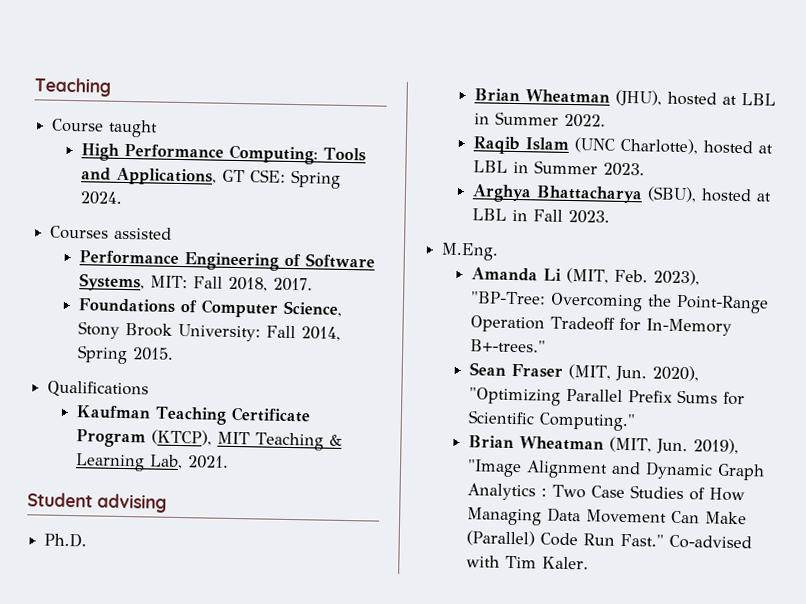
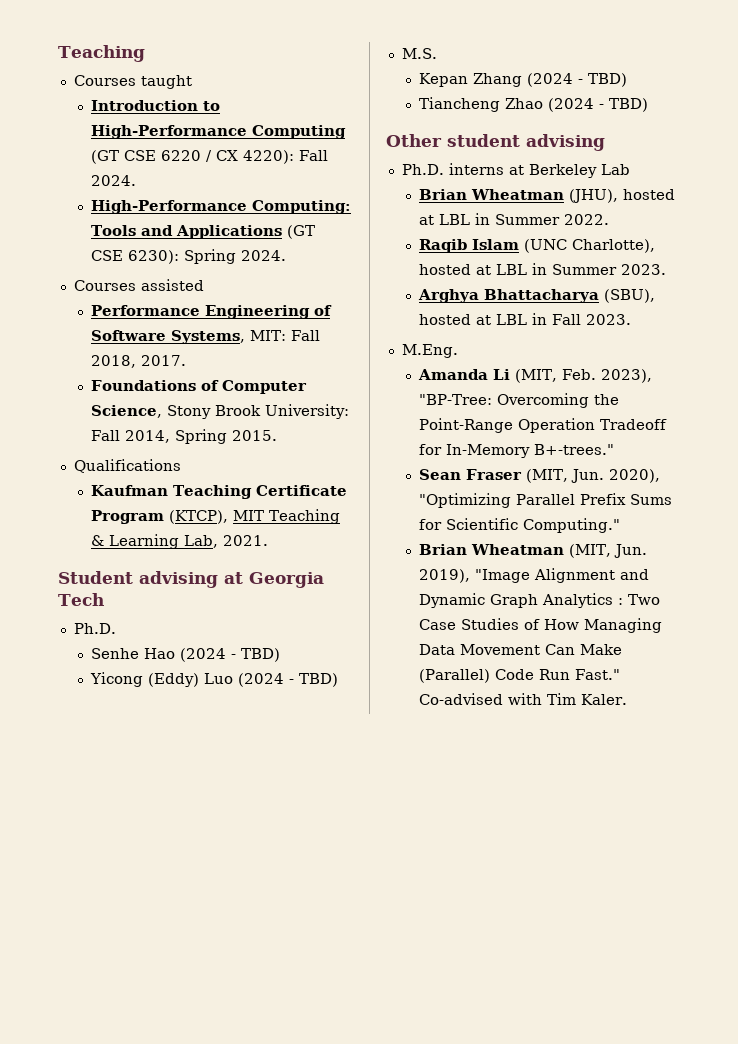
- Course taught
+ Courses taught
- High Performance Computing: Tools and Applications, GT CSE: Spring 2024.
+ Introduction to High-Performance Computing (GT CSE 6220 / CX 4220): Fall 2024.
+ High-Performance Computing: Tools and Applications (GT CSE 6230): Spring 2024.
- Student advising
+ Student advising at Georgia Tech
  Ph.D.
+ Senhe Hao (2024 - TBD)
+ Yicong (Eddy) Luo (2024 - TBD)
+ M.S.
+ Kepan Zhang (2024 - TBD)
+ Tiancheng Zhao (2024 - TBD)
+ Other student advising
+ Ph.D. interns at Berkeley Lab

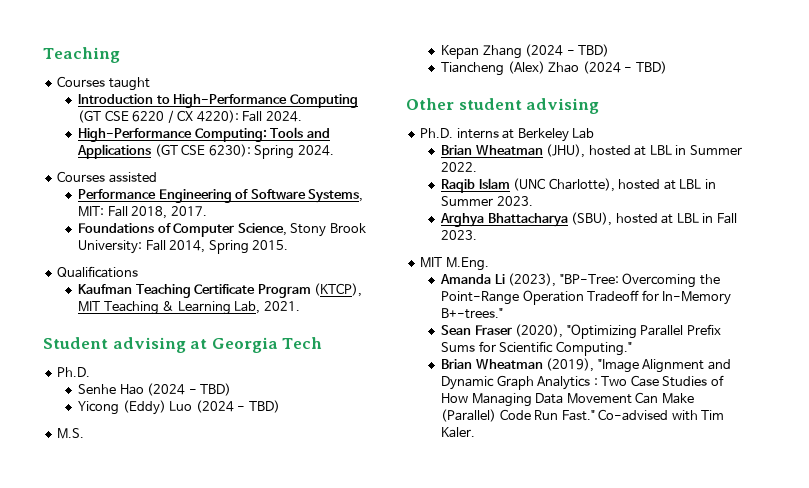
- Tiancheng Zhao (2024 - TBD)
+ Tiancheng (Alex) Zhao (2024 - TBD)
- M.Eng.
+ MIT M.Eng.
- Amanda Li (MIT, Feb. 2023), "BP-Tree: Overcoming the Point-Range Operation Tradeoff for In-Memory B+-trees."
+ Amanda Li (2023), "BP-Tree: Overcoming the Point-Range Operation Tradeoff for In-Memory B+-trees."
- Sean Fraser (MIT, Jun. 2020), "Optimizing Parallel Prefix Sums for Scientific Computing."
+ Sean Fraser (2020), "Optimizing Parallel Prefix Sums for Scientific Computing."
- Brian Wheatman (MIT, Jun. 2019), "Image Alignment and Dynamic Graph Analytics : Two Case Studies of How Managing Data Movement Can Make (Parallel) Code Run Fast."
+ Brian Wheatman (2019), "Image Alignment and Dynamic Graph Analytics : Two Case Studies of How Managing Data Movement Can Make (Parallel) Code Run Fast."

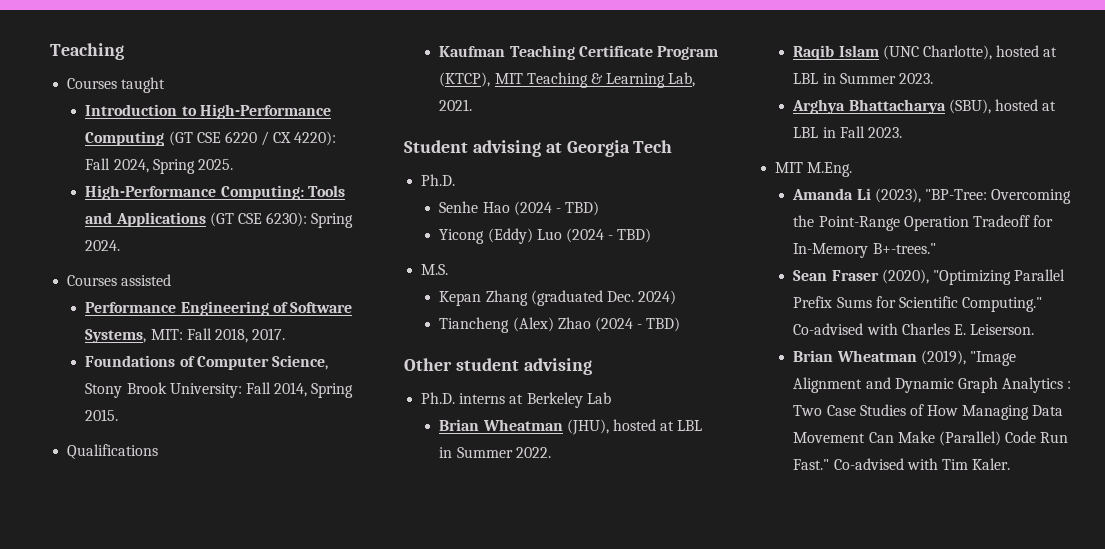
- Introduction to High-Performance Computing (GT CSE 6220 / CX 4220): Fall 2024.
+ Introduction to High-Performance Computing (GT CSE 6220 / CX 4220): Fall 2024, Spring 2025.
- Kepan Zhang (2024 - TBD)
+ Kepan Zhang (graduated Dec. 2024)
+ Co-advised with Charles E. Leiserson.

